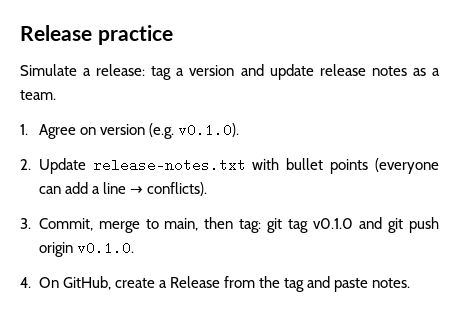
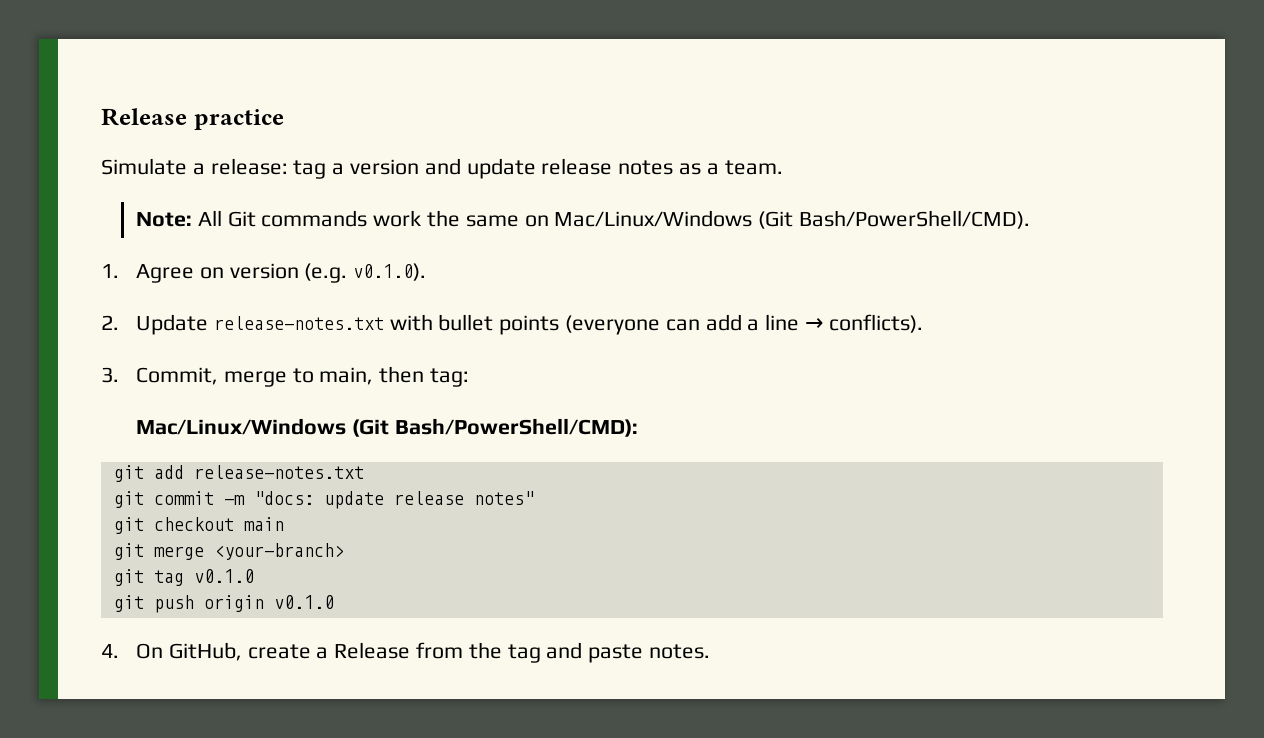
+ Note: All Git commands work the same on Mac/Linux/Windows (Git Bash/PowerShell/CMD).
- 3. Commit, merge to main, then tag: git tag v0.1.0 and git push origin v0.1.0.
+ 3. Commit, merge to main, then tag:
+ Mac/Linux/Windows (Git Bash/PowerShell/CMD):
+ git add release-notes.txt
+ git commit -m "docs: update release notes"
+ git checkout main
+ git merge <your-branch>
+ git tag v0.1.0
+ git push origin v0.1.0

